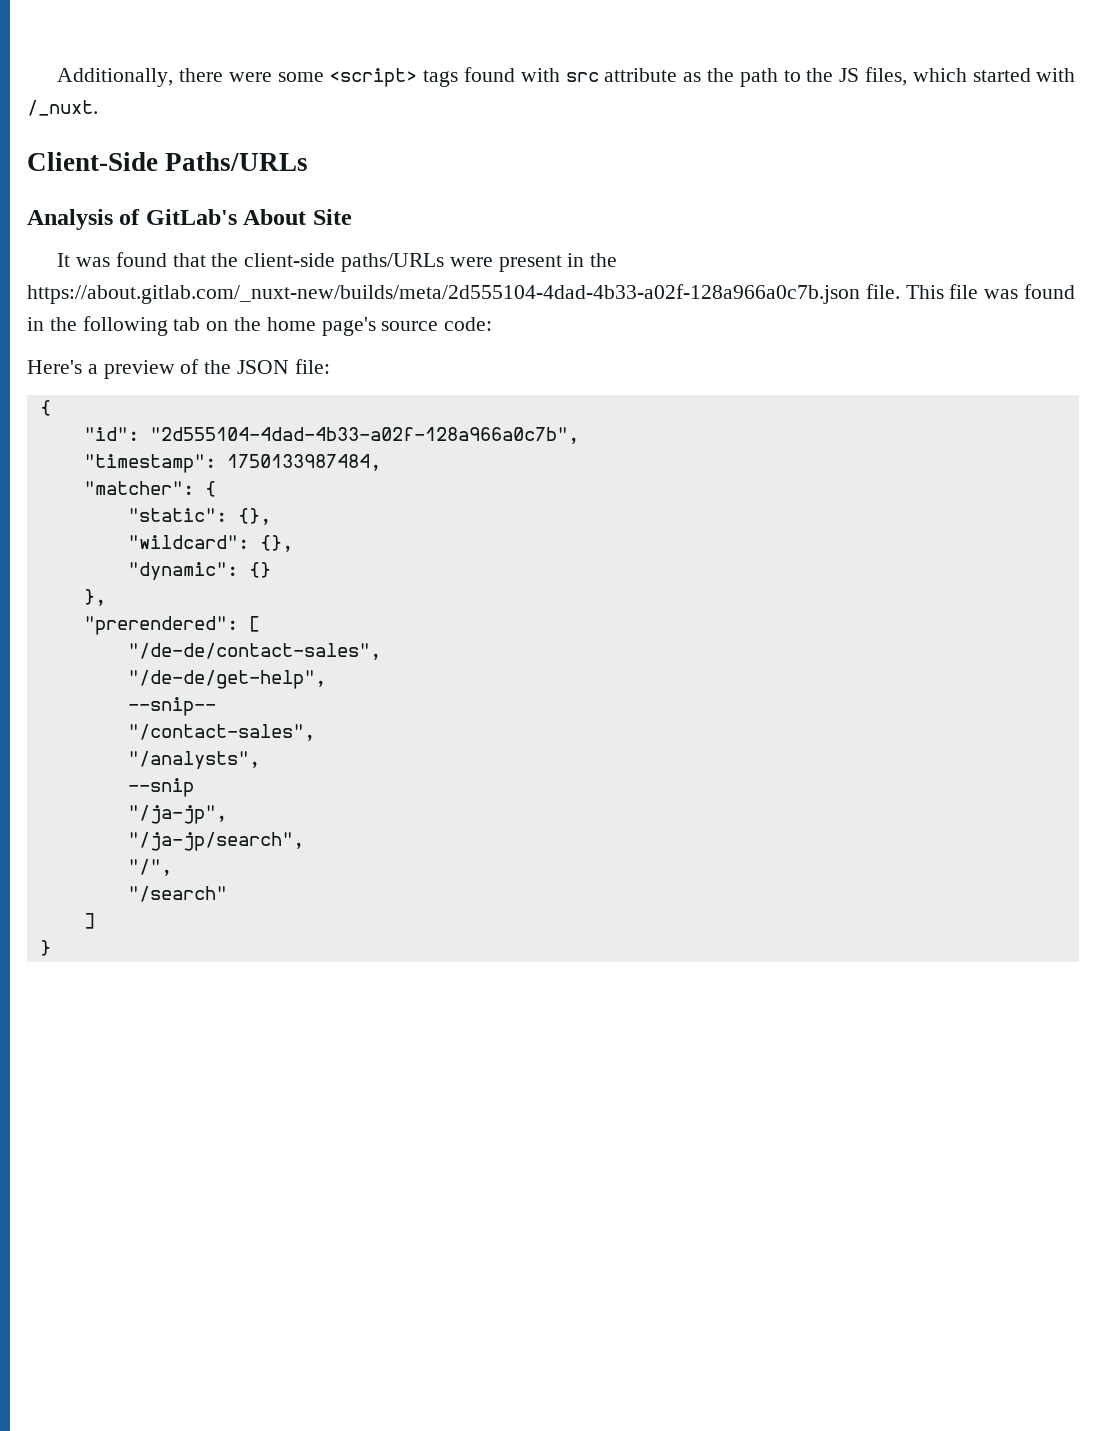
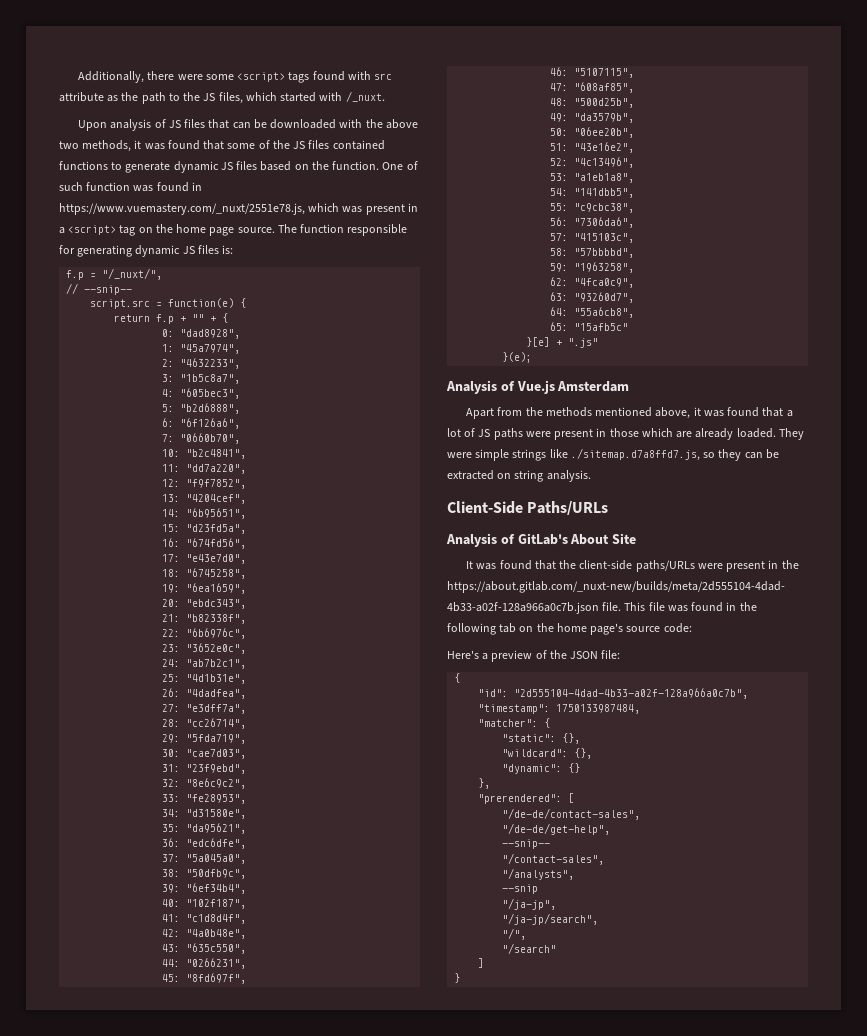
+ Upon analysis of JS files that can be downloaded with the above two methods, it was found that some of the JS files contained functions to generate dynamic JS files based on the function. One of such function was found in https://www.vuemastery.com/_nuxt/2551e78.js, which was present in a <script> tag on the home page source. The function responsible for generating dynamic JS files is:
+ f.p = "/_nuxt/",
+ // --snip--
+ script.src = function(e) {
+ return f.p + "" + {
+ 0: "dad8928",
+ 1: "45a7974",
+ 2: "4632233",
+ 3: "1b5c8a7",
+ 4: "605bec3",
+ 5: "b2d6888",
+ 6: "6f126a6",
+ 7: "0660b70",
+ 10: "b2c4841",
+ 11: "dd7a220",
+ 12: "f9f7852",
+ 13: "4204cef",
+ 14: "6b95651",
+ 15: "d23fd5a",
+ 16: "674fd56",
+ 17: "e43e7d0",
+ 18: "6745258",
+ 19: "6ea1659",
+ 20: "ebdc343",
+ 21: "b82338f",
+ 22: "6b6976c",
+ 23: "3652e0c",
+ 24: "ab7b2c1",
+ 25: "4d1b31e",
+ 26: "4dadfea",
+ 27: "e3dff7a",
+ 28: "cc26714",
+ 29: "5fda719",
+ 30: "cae7d03",
+ 31: "23f9ebd",
+ 32: "8e6c9c2",
+ 33: "fe28953",
+ 34: "d31580e",
+ 35: "da95621",
+ 36: "edc6dfe",
+ 37: "5a045a0",
+ 38: "50dfb9c",
+ 39: "6ef34b4",
+ 40: "102f187",
+ 41: "c1d8d4f",
+ 42: "4a0b48e",
+ 43: "635c550",
+ 44: "0266231",
+ 45: "8fd697f",
+ 46: "5107115",
+ 47: "608af85",
+ 48: "500d25b",
+ 49: "da3579b",
+ 50: "06ee20b",
+ 51: "43e16e2",
+ 52: "4c13496",
+ 53: "a1eb1a8",
+ 54: "141dbb5",
+ 55: "c9cbc38",
+ 56: "7306da6",
+ 57: "415103c",
+ 58: "57bbbbd",
+ 59: "1963258",
+ 62: "4fca0c9",
+ 63: "93260d7",
+ 64: "55a6cb8",
+ 65: "15afb5c"
+ }[e] + ".js"
+ }(e);
+ Analysis of Vue.js Amsterdam
+ Apart from the methods mentioned above, it was found that a lot of JS paths were present in those which are already loaded. They were simple strings like ./sitemap.d7a8ffd7.js, so they can be extracted on string analysis.

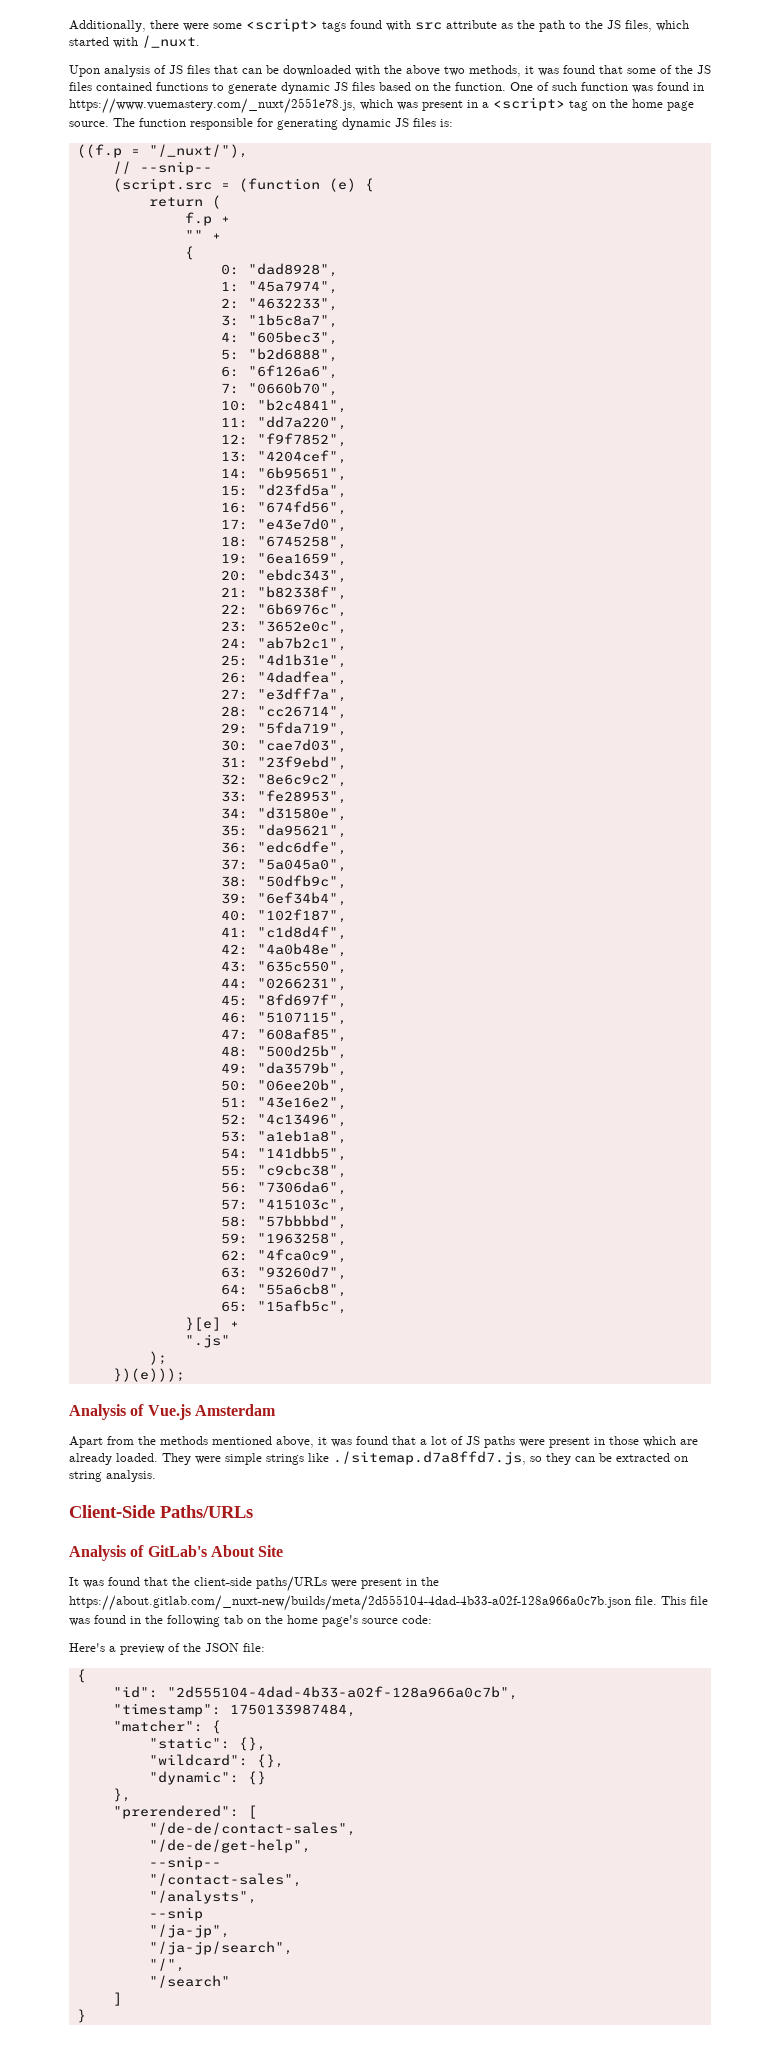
- f.p = "/_nuxt/",
+ ((f.p = "/_nuxt/"),
  // --snip--
- script.src = function(e) {
+ (script.src = (function (e) {
- return f.p + "" + {
+ return (
+ f.p +
+ "" +
+ {
- 65: "15afb5c"
+ 65: "15afb5c",
- }[e] + ".js"
+ }[e] +
+ ".js"
- }(e);
+ );
+ })(e)));

